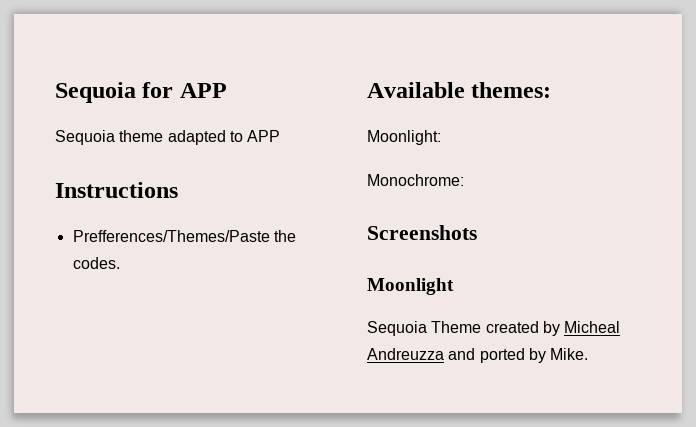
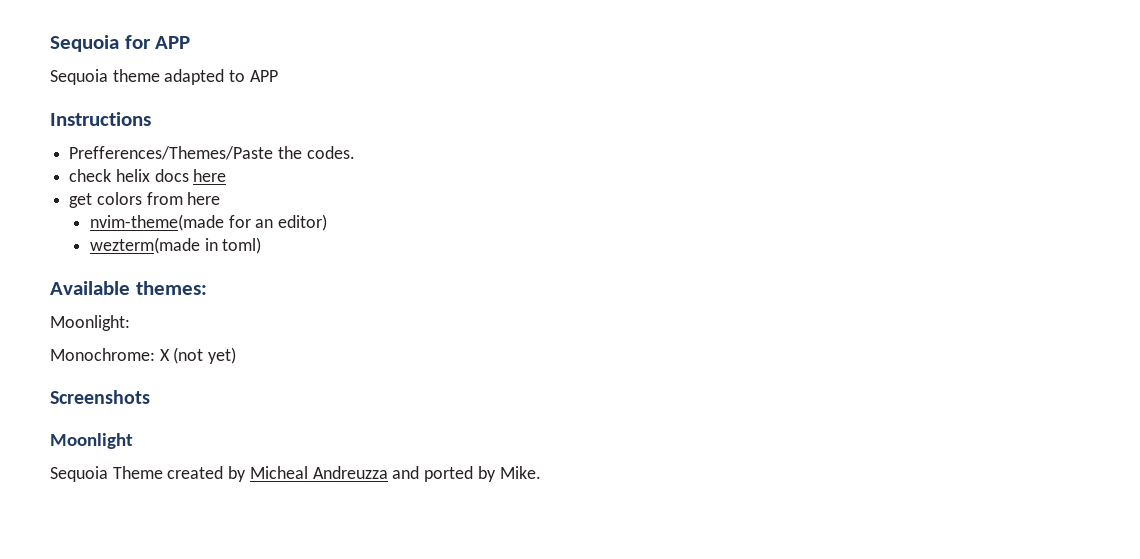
+ check helix docs here
+ get colors from here
+ nvim-theme(made for an editor)
+ wezterm(made in toml)
- Monochrome:
+ Monochrome: X (not yet)

